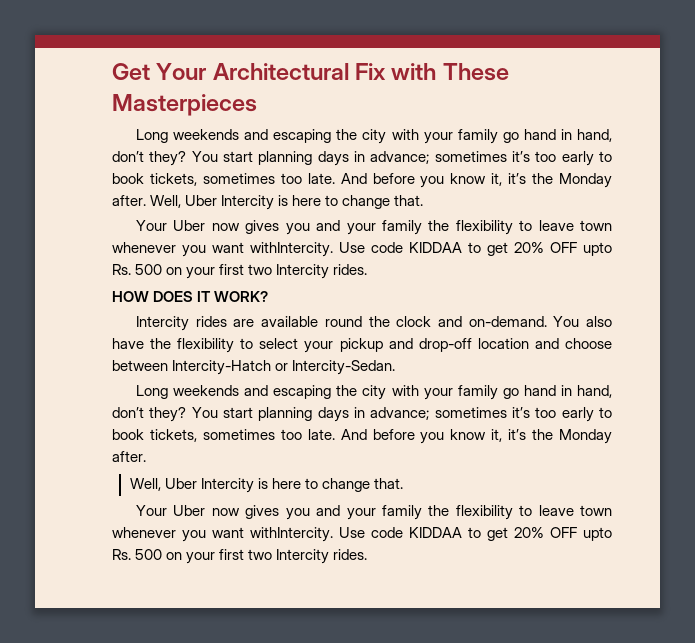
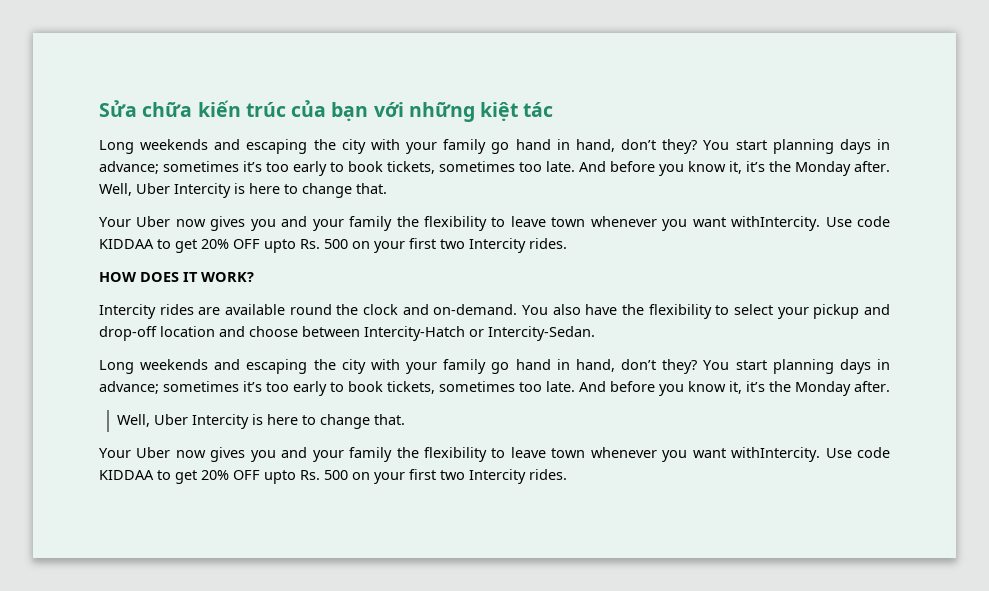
- Get Your Architectural Fix with These Masterpieces
+ Sửa chữa kiến trúc của bạn với những kiệt tác

